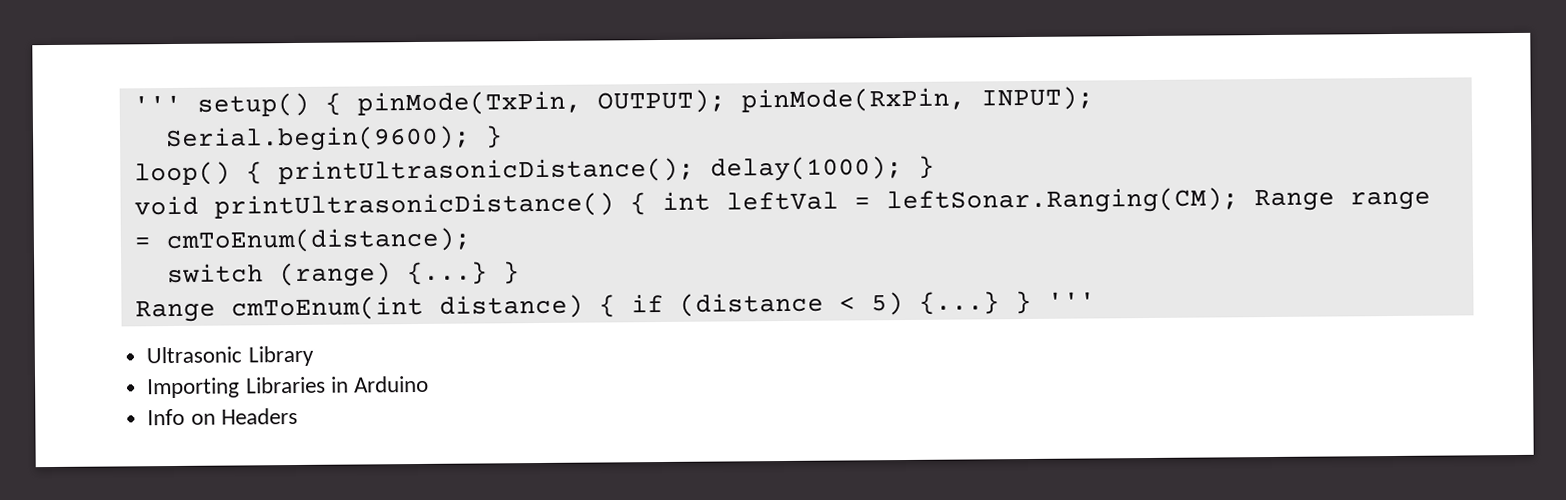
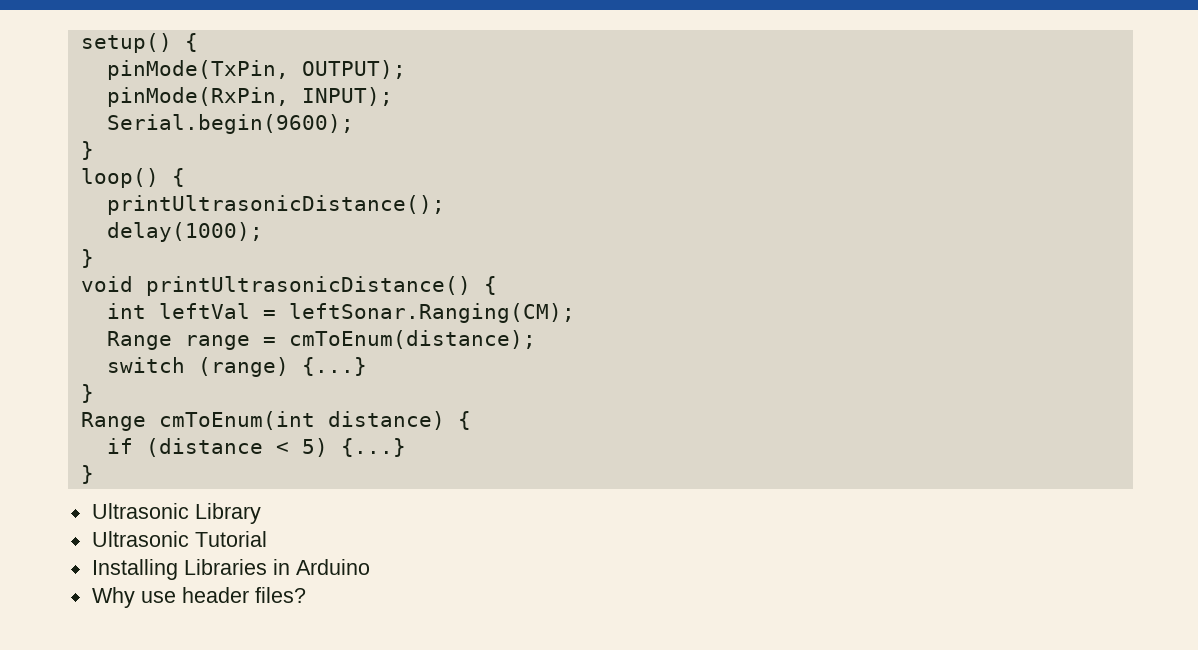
- ''' setup() { pinMode(TxPin, OUTPUT); pinMode(RxPin, INPUT);
+ setup() {
+ pinMode(TxPin, OUTPUT);
+ pinMode(RxPin, INPUT);
- Serial.begin(9600); }
+ Serial.begin(9600);
+ }
- loop() { printUltrasonicDistance(); delay(1000); }
+ loop() {
+ printUltrasonicDistance();
+ delay(1000);
+ }
- void printUltrasonicDistance() { int leftVal = leftSonar.Ranging(CM); Range range = cmToEnum(distance);
+ void printUltrasonicDistance() {
+ int leftVal = leftSonar.Ranging(CM);
+ Range range = cmToEnum(distance);
- switch (range) {...} }
+ switch (range) {...}
+ }
- Range cmToEnum(int distance) { if (distance < 5) {...} } '''
+ Range cmToEnum(int distance) {
+ if (distance < 5) {...}
+ }
- Importing Libraries in Arduino
+ Ultrasonic Tutorial
+ Installing Libraries in Arduino
- Info on Headers
+ Why use header files?

